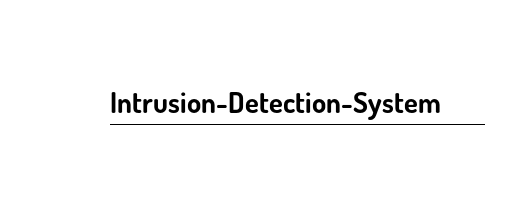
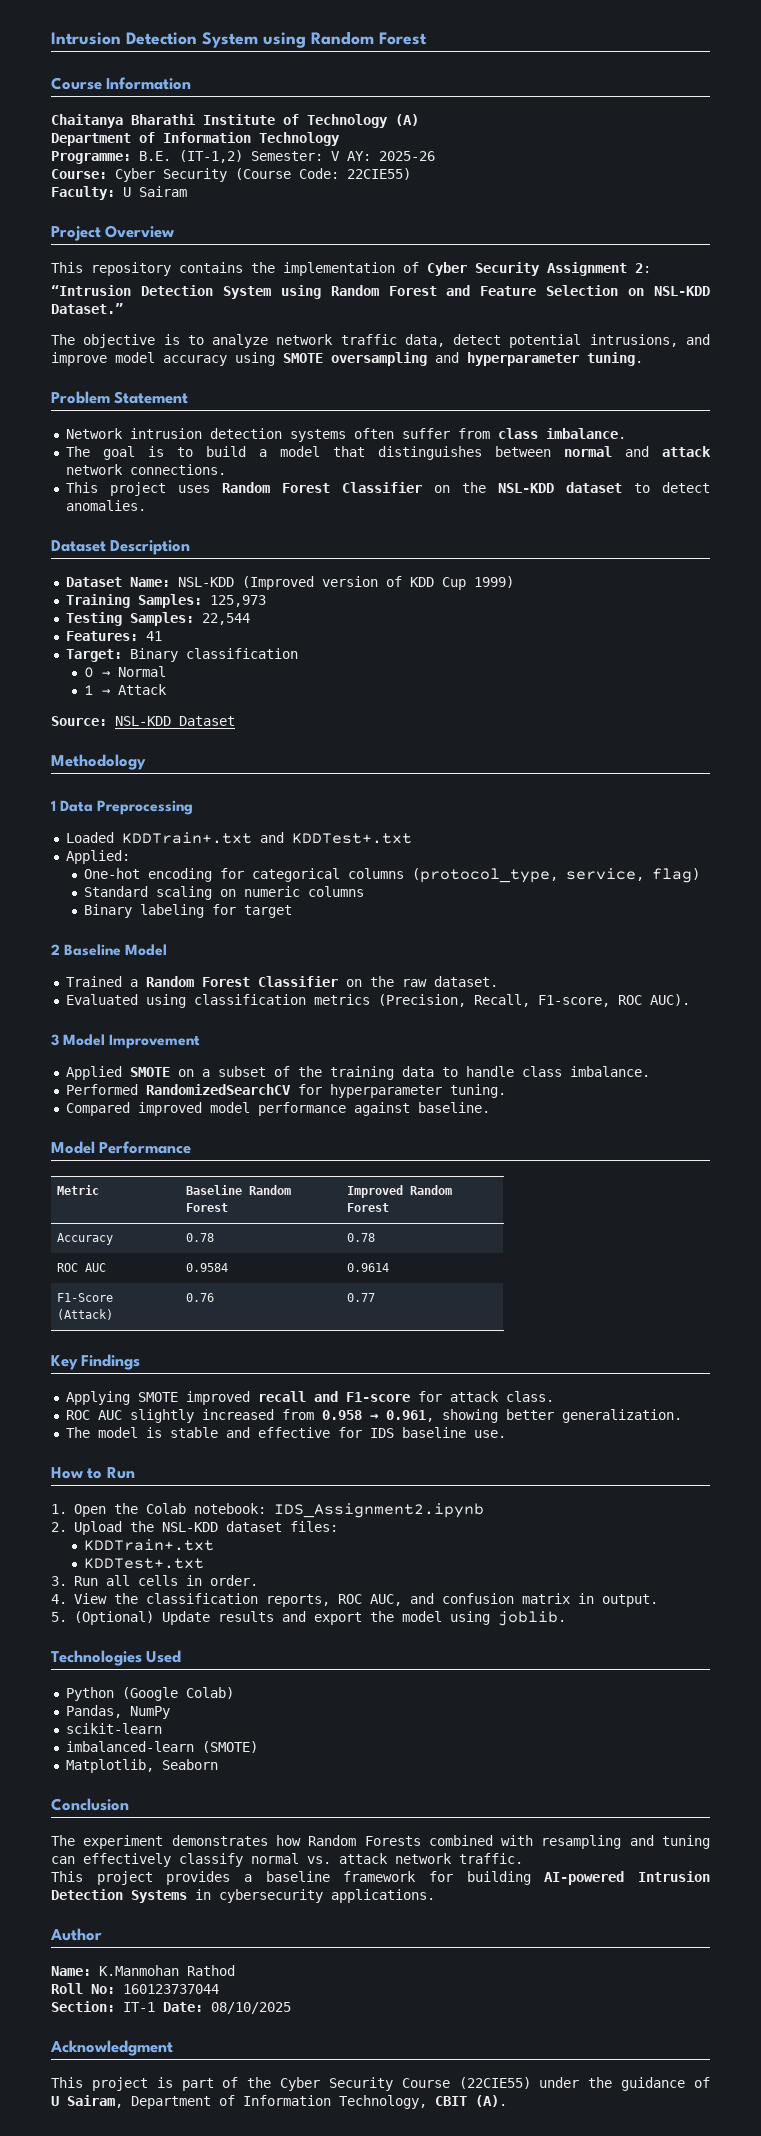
- Intrusion-Detection-System
+ Intrusion Detection System using Random Forest
+ Course Information
+ Chaitanya Bharathi Institute of Technology (A)
+ Department of Information Technology
+ Programme: B.E. (IT-1,2) Semester: V AY: 2025-26
+ Course: Cyber Security (Course Code: 22CIE55)
+ Faculty: U Sairam
+ Project Overview
+ This repository contains the implementation of Cyber Security Assignment 2:
+ “Intrusion Detection System using Random Forest and Feature Selection on NSL-KDD Dataset.”
+ The objective is to analyze network traffic data, detect potential intrusions, and improve model accuracy using SMOTE oversampling and hyperparameter tuning.
+ Problem Statement
+ Network intrusion detection systems often suffer from class imbalance.
+ The goal is to build a model that distinguishes between normal and attack network connections.
+ This project uses Random Forest Classifier on the NSL-KDD dataset to detect anomalies.
+ Dataset Description
+ Dataset Name: NSL-KDD (Improved version of KDD Cup 1999)
+ Training Samples: 125,973
+ Testing Samples: 22,544
+ Features: 41
+ Target: Binary classification
+ 0 → Normal
+ 1 → Attack
+ Source: NSL-KDD Dataset
+ Methodology
+ 1 Data Preprocessing
+ Loaded KDDTrain+.txt and KDDTest+.txt
+ Applied:
+ One-hot encoding for categorical columns (protocol_type, service, flag)
+ Standard scaling on numeric columns
+ Binary labeling for target
+ 2 Baseline Model
+ Trained a Random Forest Classifier on the raw dataset.
+ Evaluated using classification metrics (Precision, Recall, F1-score, ROC AUC).
+ 3 Model Improvement
+ Applied SMOTE on a subset of the training data to handle class imbalance.
+ Performed RandomizedSearchCV for hyperparameter tuning.
+ Compared improved model performance against baseline.
+ Model Performance
+ Metric | Baseline Random Forest | Improved Random Forest
+ Accuracy | 0.78 | 0.78
+ ROC AUC | 0.9584 | 0.9614
+ F1-Score (Attack) | 0.76 | 0.77
+ Key Findings
+ Applying SMOTE improved recall and F1-score for attack class.
+ ROC AUC slightly increased from 0.958 → 0.961, showing better generalization.
+ The model is stable and effective for IDS baseline use.
+ How to Run
+ 1. Open the Colab notebook: IDS_Assignment2.ipynb
+ 2. Upload the NSL-KDD dataset files:
+ KDDTrain+.txt
+ KDDTest+.txt
+ 3. Run all cells in order.
+ 4. View the classification reports, ROC AUC, and confusion matrix in output.
+ 5. (Optional) Update results and export the model using joblib.
+ Technologies Used
+ Python (Google Colab)
+ Pandas, NumPy
+ scikit-learn
+ imbalanced-learn (SMOTE)
+ Matplotlib, Seaborn
+ Conclusion
+ The experiment demonstrates how Random Forests combined with resampling and tuning can effectively classify normal vs. attack network traffic.
+ This project provides a baseline framework for building AI-powered Intrusion Detection Systems in cybersecurity applications.
+ Author
+ Name: K.Manmohan Rathod
+ Roll No: 160123737044
+ Section: IT-1 Date: 08/10/2025
+ Acknowledgment
+ This project is part of the Cyber Security Course (22CIE55) under the guidance of U Sairam, Department of Information Technology, CBIT (A).

